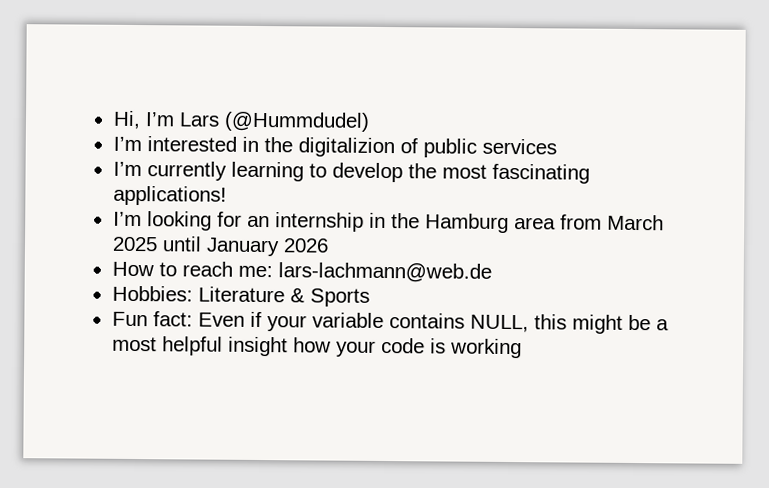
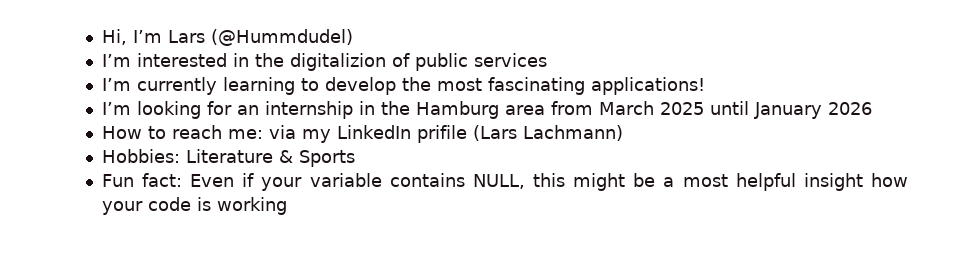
- How to reach me: lars-lachmann@web.de
+ How to reach me: via my LinkedIn prifile (Lars Lachmann)

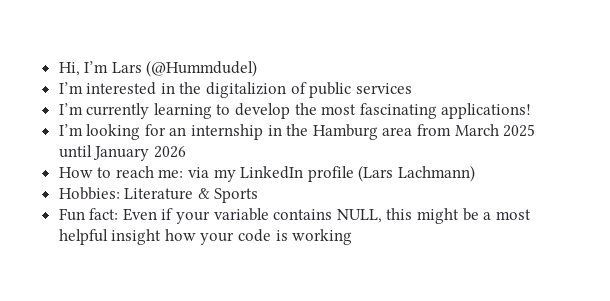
- How to reach me: via my LinkedIn prifile (Lars Lachmann)
+ How to reach me: via my LinkedIn profile (Lars Lachmann)

